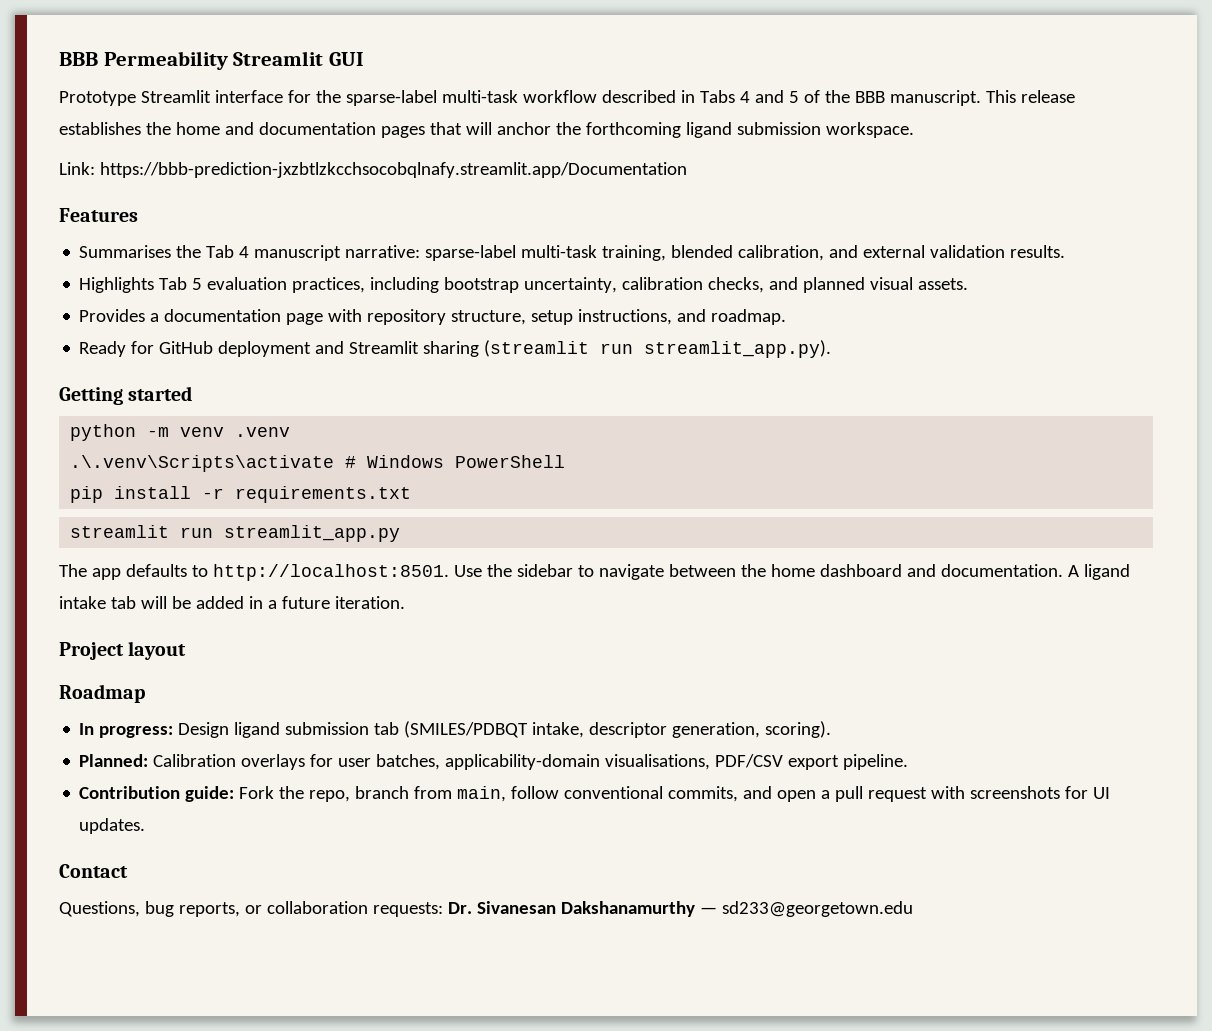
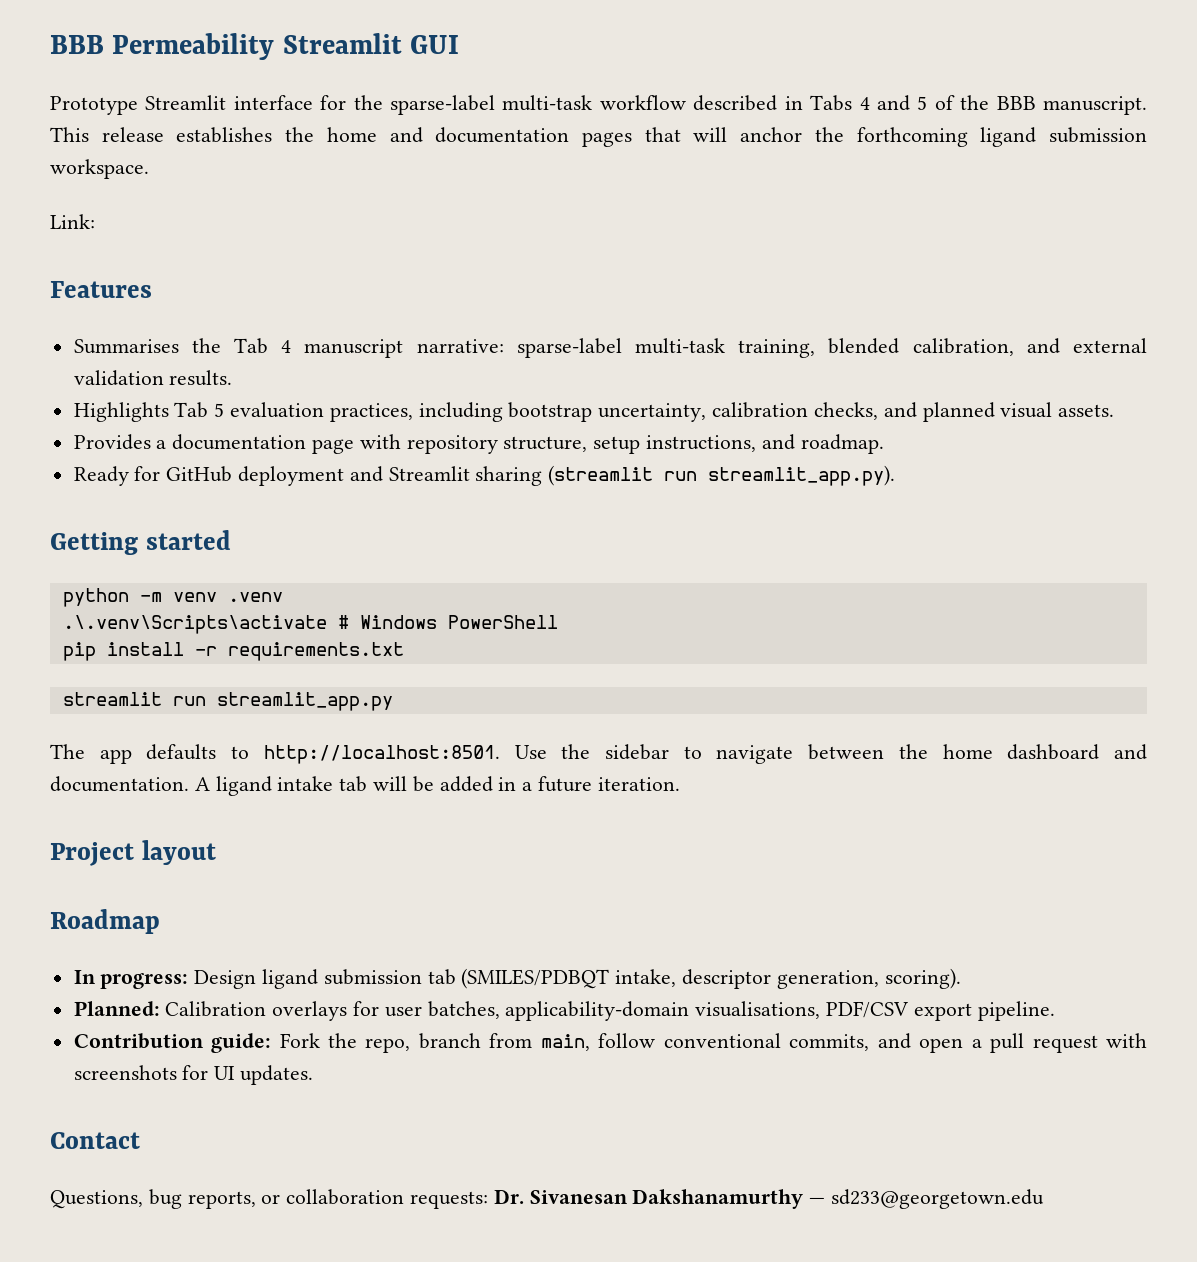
- Link: https://bbb-prediction-jxzbtlzkcchsocobqlnafy.streamlit.app/Documentation
+ Link:

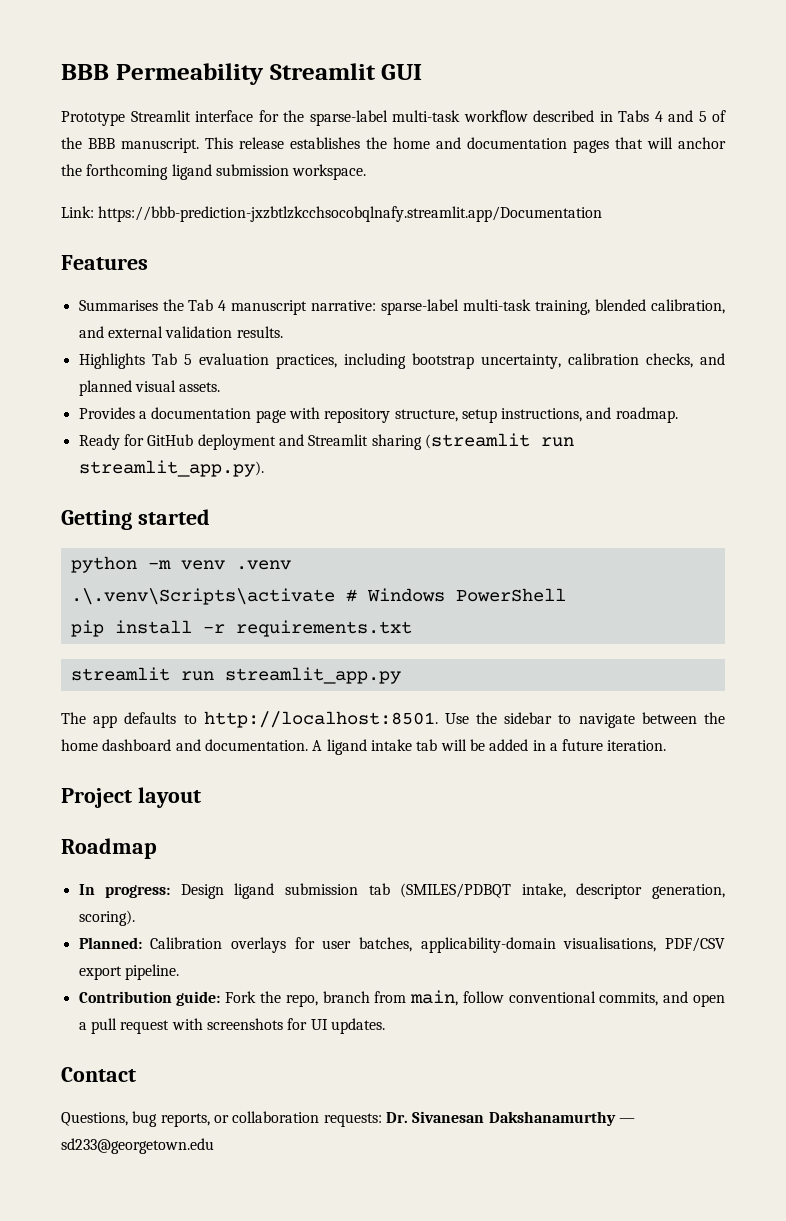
- Link:
+ Link: https://bbb-prediction-jxzbtlzkcchsocobqlnafy.streamlit.app/Documentation

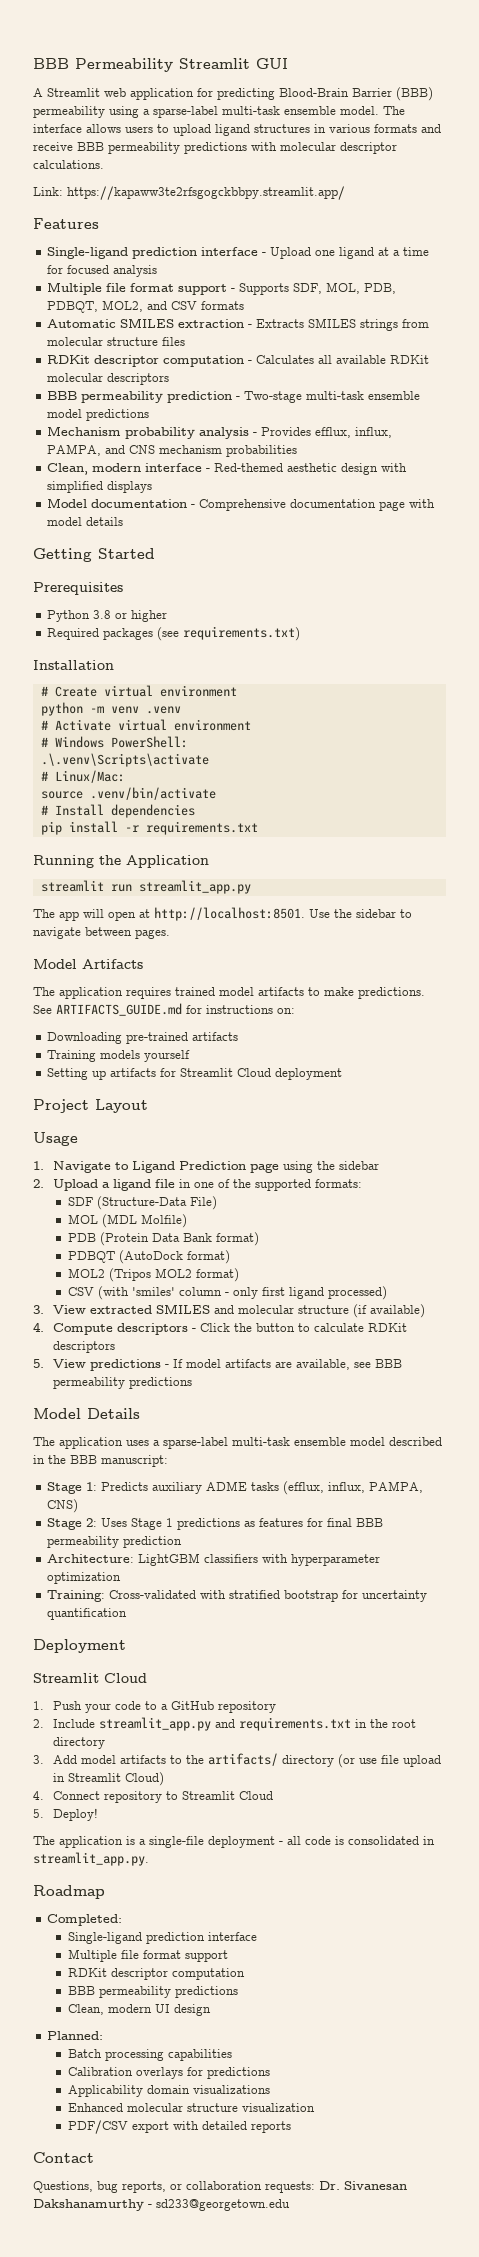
- Prototype Streamlit interface for the sparse-label multi-task workflow described in Tabs 4 and 5 of the BBB manuscript. This release establishes the home and documentation pages that will anchor the forthcoming ligand submission workspace.
+ A Streamlit web application for predicting Blood-Brain Barrier (BBB) permeability using a sparse-label multi-task ensemble model. The interface allows users to upload ligand structures in various formats and receive BBB permeability predictions with molecular descriptor calculations.
- Link: https://bbb-prediction-jxzbtlzkcchsocobqlnafy.streamlit.app/Documentation
+ Link: https://kapaww3te2rfsgogckbbpy.streamlit.app/
- Summarises the Tab 4 manuscript narrative: sparse-label multi-task training, blended calibration, and external validation results.
- Highlights Tab 5 evaluation practices, including bootstrap uncertainty, calibration checks, and planned visual assets.
- Provides a documentation page with repository structure, setup instructions, and roadmap.
- Ready for GitHub deployment and Streamlit sharing (streamlit run streamlit_app.py).
- Getting started
+ Single-ligand prediction interface - Upload one ligand at a time for focused analysis
+ Multiple file format support - Supports SDF, MOL, PDB, PDBQT, MOL2, and CSV formats
+ Automatic SMILES extraction - Extracts SMILES strings from molecular structure files
+ RDKit descriptor computation - Calculates all available RDKit molecular descriptors
+ BBB permeability prediction - Two-stage multi-task ensemble model predictions
+ Mechanism probability analysis - Provides efflux, influx, PAMPA, and CNS mechanism probabilities
+ Clean, modern interface - Red-themed aesthetic design with simplified displays
+ Model documentation - Comprehensive documentation page with model details
+ Getting Started
+ Prerequisites
+ Python 3.8 or higher
+ Required packages (see requirements.txt)
+ Installation
+ # Create virtual environment
  python -m venv .venv
- .\.venv\Scripts\activate # Windows PowerShell
+ # Activate virtual environment
+ # Windows PowerShell:
+ .\.venv\Scripts\activate
+ # Linux/Mac:
+ source .venv/bin/activate
+ # Install dependencies
+ Running the Application
- The app defaults to http://localhost:8501.
+ The app will open at http://localhost:8501.
- Use the sidebar to navigate between the home dashboard and documentation. A ligand intake tab will be added in a future iteration.
- Project layout
+ Use the sidebar to navigate between pages.
+ Model Artifacts
+ The application requires trained model artifacts to make predictions. See ARTIFACTS_GUIDE.md for instructions on:
+ Downloading pre-trained artifacts
+ Training models yourself
+ Setting up artifacts for Streamlit Cloud deployment
+ Project Layout
+ Usage
+ 1. Navigate to Ligand Prediction page using the sidebar
+ 2. Upload a ligand file in one of the supported formats:
+ SDF (Structure-Data File)
+ MOL (MDL Molfile)
+ PDB (Protein Data Bank format)
+ PDBQT (AutoDock format)
+ MOL2 (Tripos MOL2 format)
+ CSV (with 'smiles' column - only first ligand processed)
+ 3. View extracted SMILES and molecular structure (if available)
+ 4. Compute descriptors - Click the button to calculate RDKit descriptors
+ 5. View predictions - If model artifacts are available, see BBB permeability predictions
+ Model Details
+ The application uses a sparse-label multi-task ensemble model described in the BBB manuscript:
+ Stage 1: Predicts auxiliary ADME tasks (efflux, influx, PAMPA, CNS)
+ Stage 2: Uses Stage 1 predictions as features for final BBB permeability prediction
+ Architecture: LightGBM classifiers with hyperparameter optimization
+ Training: Cross-validated with stratified bootstrap for uncertainty quantification
+ Deployment
+ Streamlit Cloud
+ 1. Push your code to a GitHub repository
+ 2. Include streamlit_app.py and requirements.txt in the root directory
+ 3. Add model artifacts to the artifacts/ directory (or use file upload in Streamlit Cloud)
+ 4. Connect repository to Streamlit Cloud
+ 5. Deploy!
+ The application is a single-file deployment - all code is consolidated in streamlit_app.py.
  Roadmap
- In progress: Design ligand submission tab (SMILES/PDBQT intake, descriptor generation, scoring).
- Planned: Calibration overlays for user batches, applicability-domain visualisations, PDF/CSV export pipeline.
- Contribution guide: Fork the repo, branch from main, follow conventional commits, and open a pull request with screenshots for UI updates.
+ Completed:
+ Single-ligand prediction interface
+ Multiple file format support
+ RDKit descriptor computation
+ BBB permeability predictions
+ Clean, modern UI design
+ Planned:
+ Batch processing capabilities
+ Calibration overlays for predictions
+ Applicability domain visualizations
+ Enhanced molecular structure visualization
+ PDF/CSV export with detailed reports
- Questions, bug reports, or collaboration requests: Dr. Sivanesan Dakshanamurthy — sd233@georgetown.edu
+ Questions, bug reports, or collaboration requests: Dr. Sivanesan Dakshanamurthy - sd233@georgetown.edu

